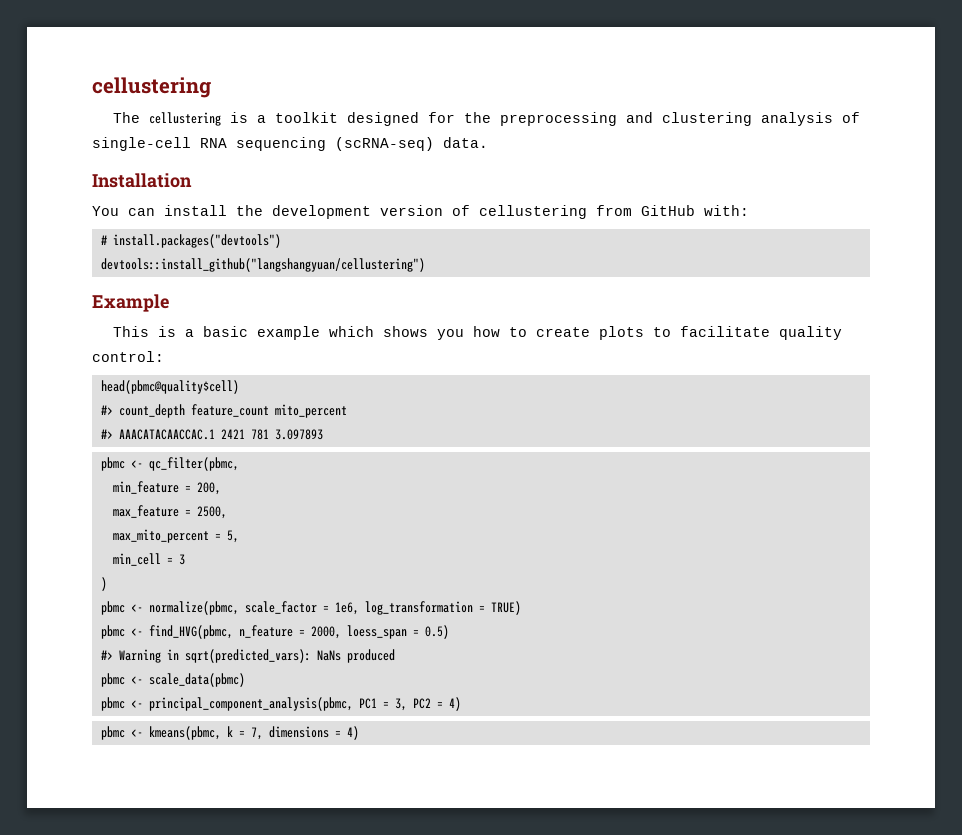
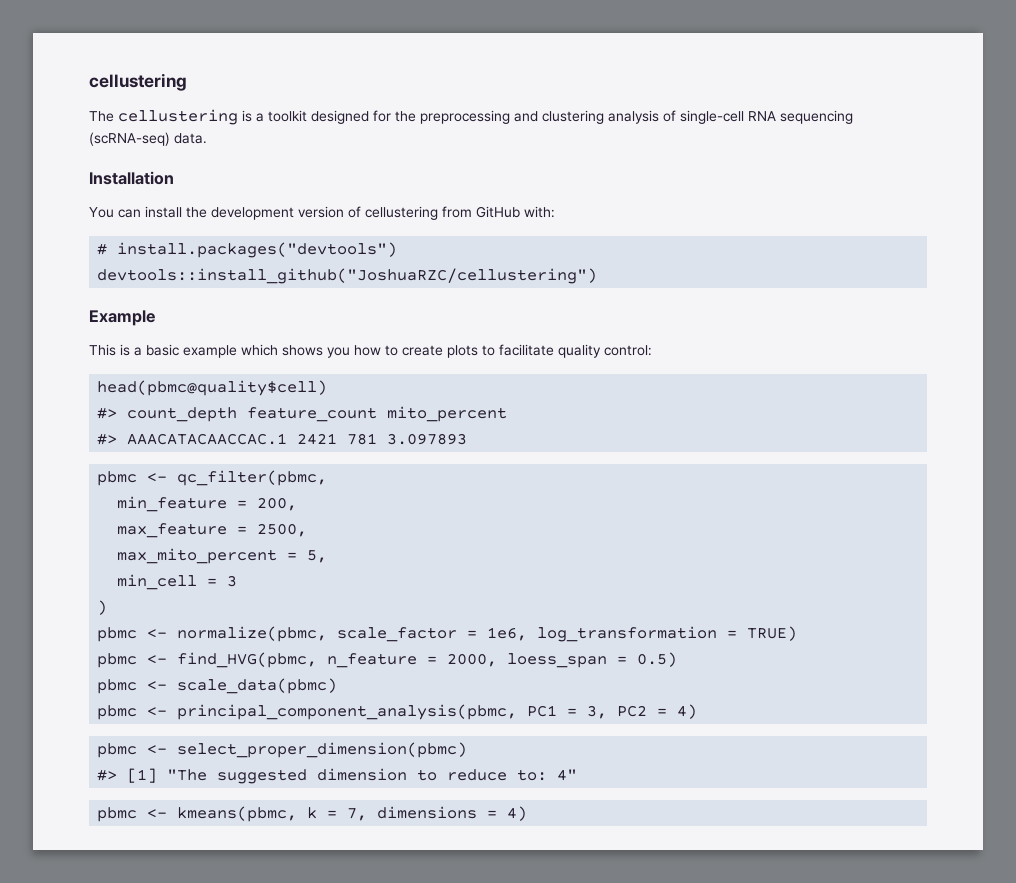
- devtools::install_github("langshangyuan/cellustering")
+ devtools::install_github("JoshuaRZC/cellustering")
- #> Warning in sqrt(predicted_vars): NaNs produced
+ pbmc <- select_proper_dimension(pbmc)
+ #> [1] "The suggested dimension to reduce to: 4"

